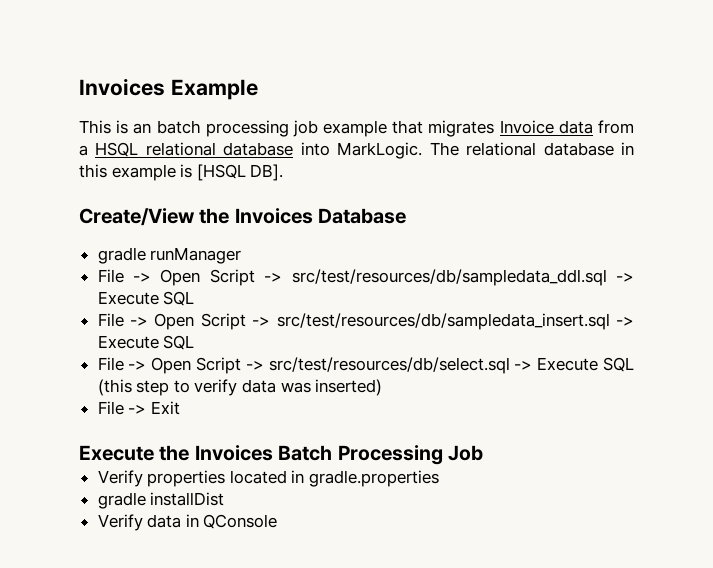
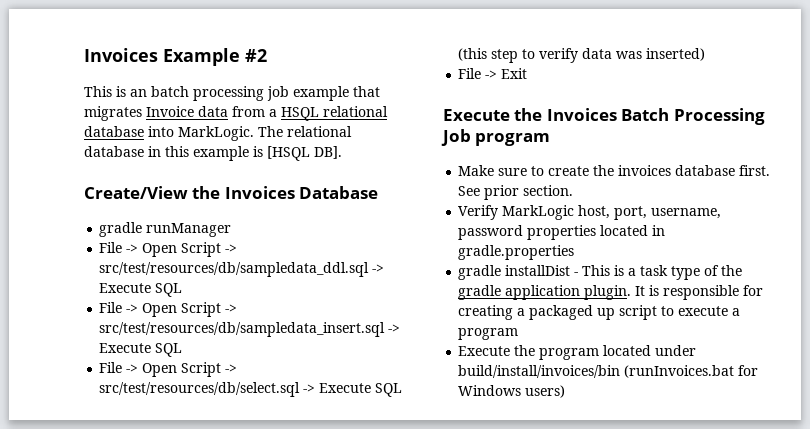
- Invoices Example
+ Invoices Example #2
- Execute the Invoices Batch Processing Job
- Verify properties located in gradle.properties
+ Execute the Invoices Batch Processing Job program
+ Make sure to create the invoices database first. See prior section.
+ Verify MarkLogic host, port, username, password properties located in gradle.properties
- gradle installDist
- Verify data in QConsole
+ gradle installDist - This is a task type of the gradle application plugin. It is responsible for creating a packaged up script to execute a program
+ Execute the program located under build/install/invoices/bin (runInvoices.bat for Windows users)

